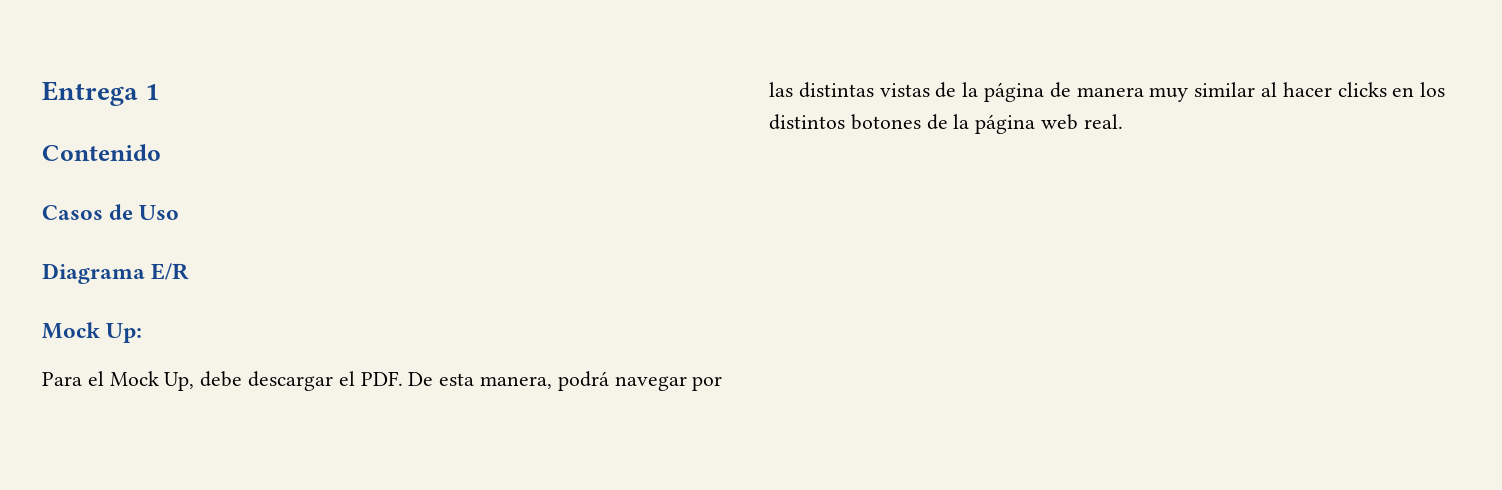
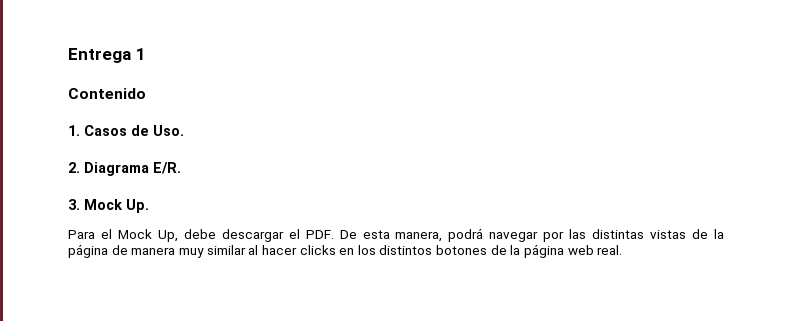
- Casos de Uso
- Diagrama E/R
- Mock Up:
+ 1. Casos de Uso.
+ 2. Diagrama E/R.
+ 3. Mock Up.

